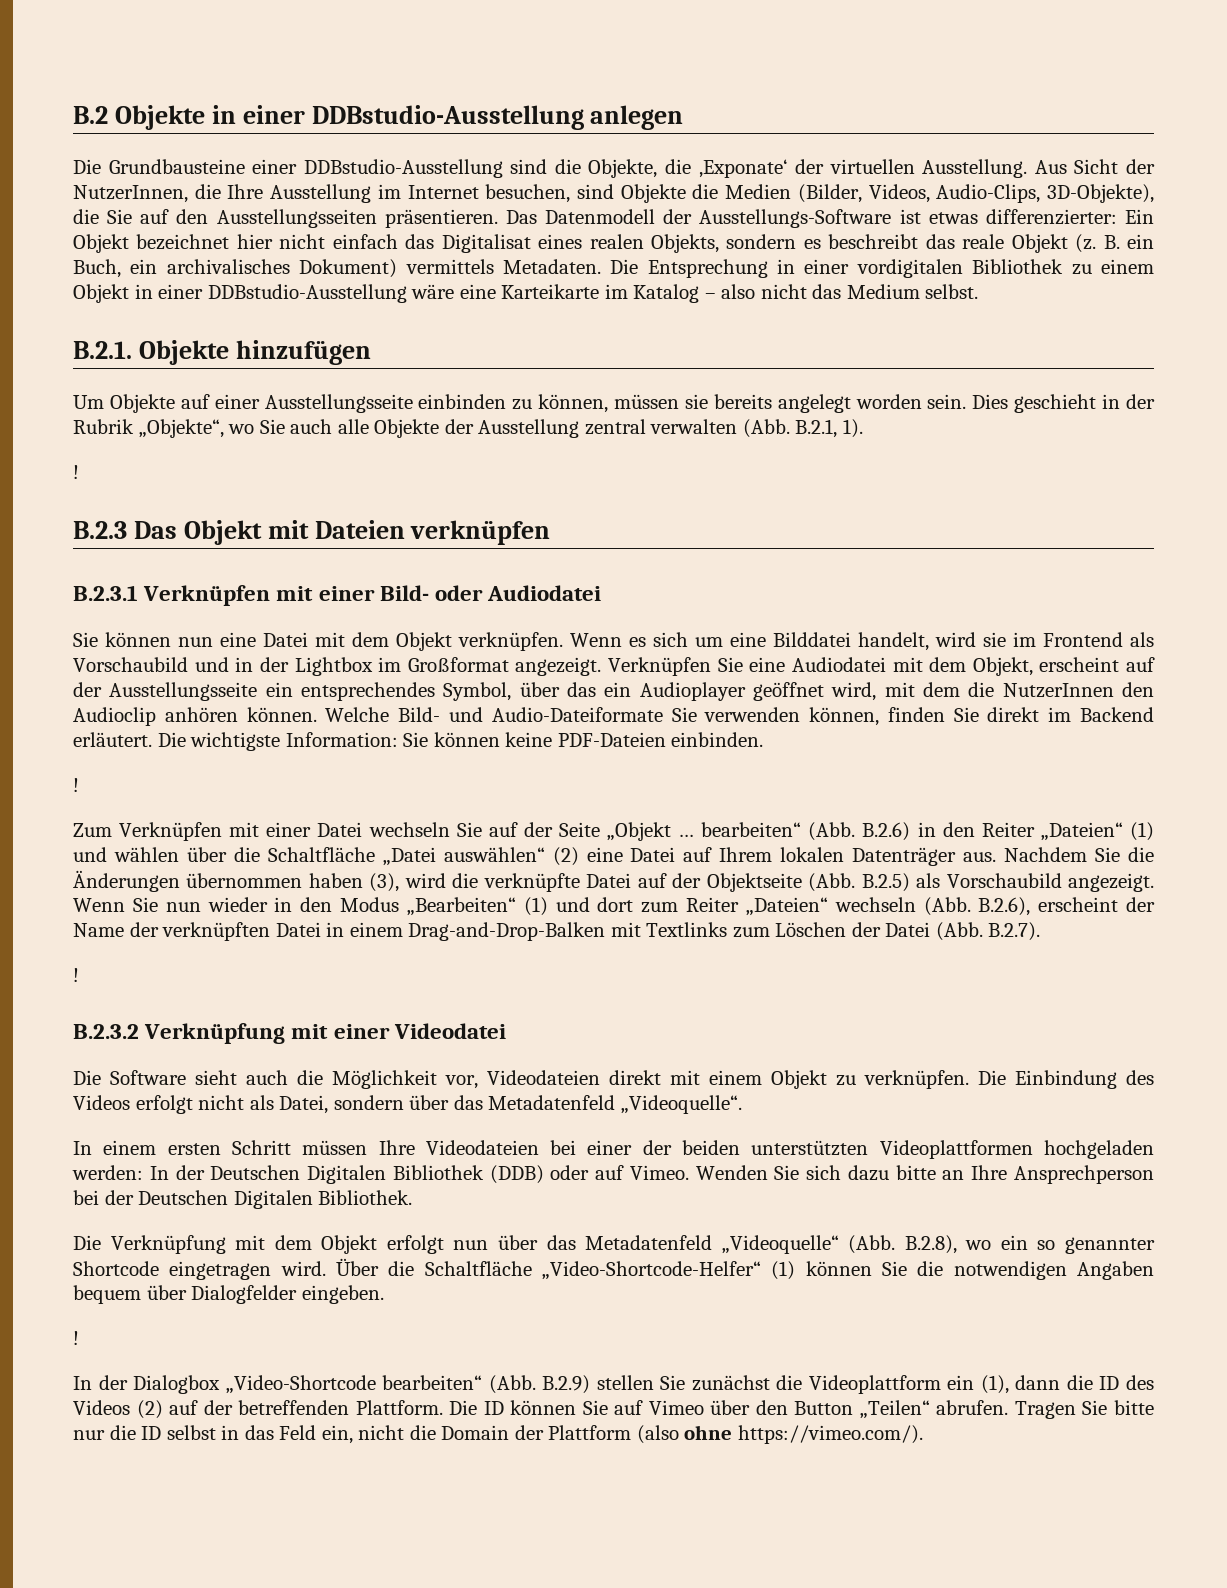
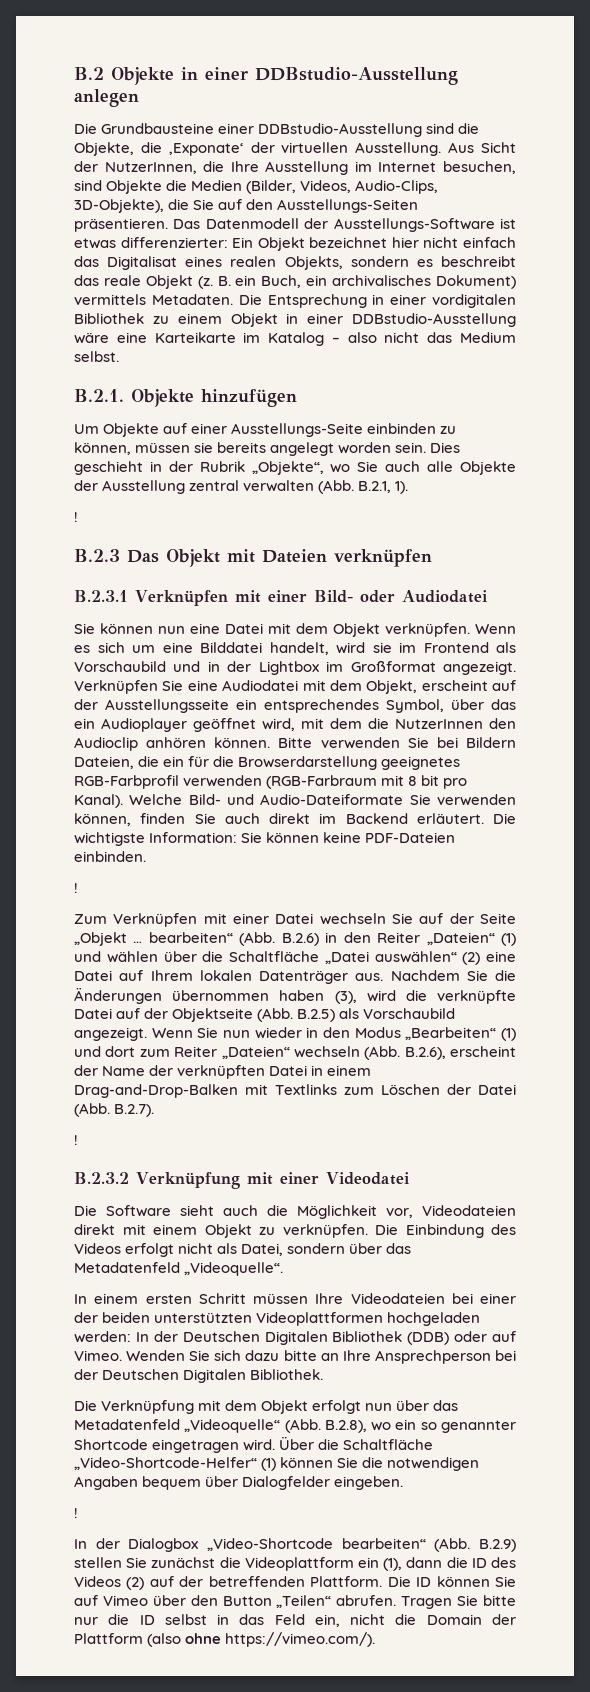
- Aus Sicht der NutzerInnen, die Ihre Ausstellung im Internet besuchen, sind Objekte die Medien (Bilder, Videos, Audio-Clips, 3D-Objekte), die Sie auf den Ausstellungsseiten präsentieren.
+ Aus Sicht der NutzerInnen, die Ihre Ausstellung im Internet besuchen, sind Objekte die Medien (Bilder, Videos, Audio-Clips, 3D-Objekte), die Sie auf den Ausstellungs-Seiten präsentieren.
- Um Objekte auf einer Ausstellungsseite einbinden zu können, müssen sie bereits angelegt worden sein.
+ Um Objekte auf einer Ausstellungs-Seite einbinden zu können, müssen sie bereits angelegt worden sein.
+ Bitte verwenden Sie bei Bildern Dateien, die ein für die Browserdarstellung geeignetes RGB-Farbprofil verwenden (RGB-Farbraum mit 8 bit pro Kanal).
- Welche Bild- und Audio-Dateiformate Sie verwenden können, finden Sie direkt im Backend erläutert.
+ Welche Bild- und Audio-Dateiformate Sie verwenden können, finden Sie auch direkt im Backend erläutert.

